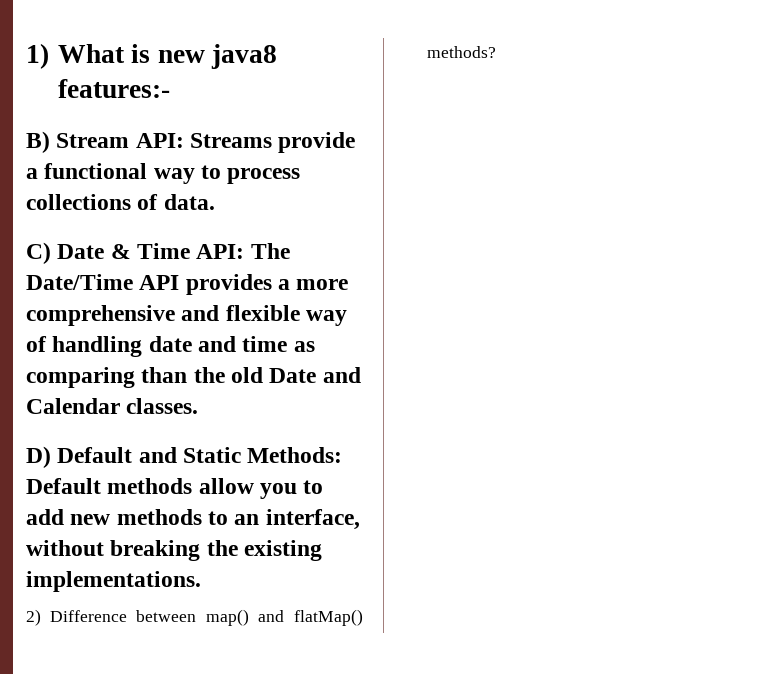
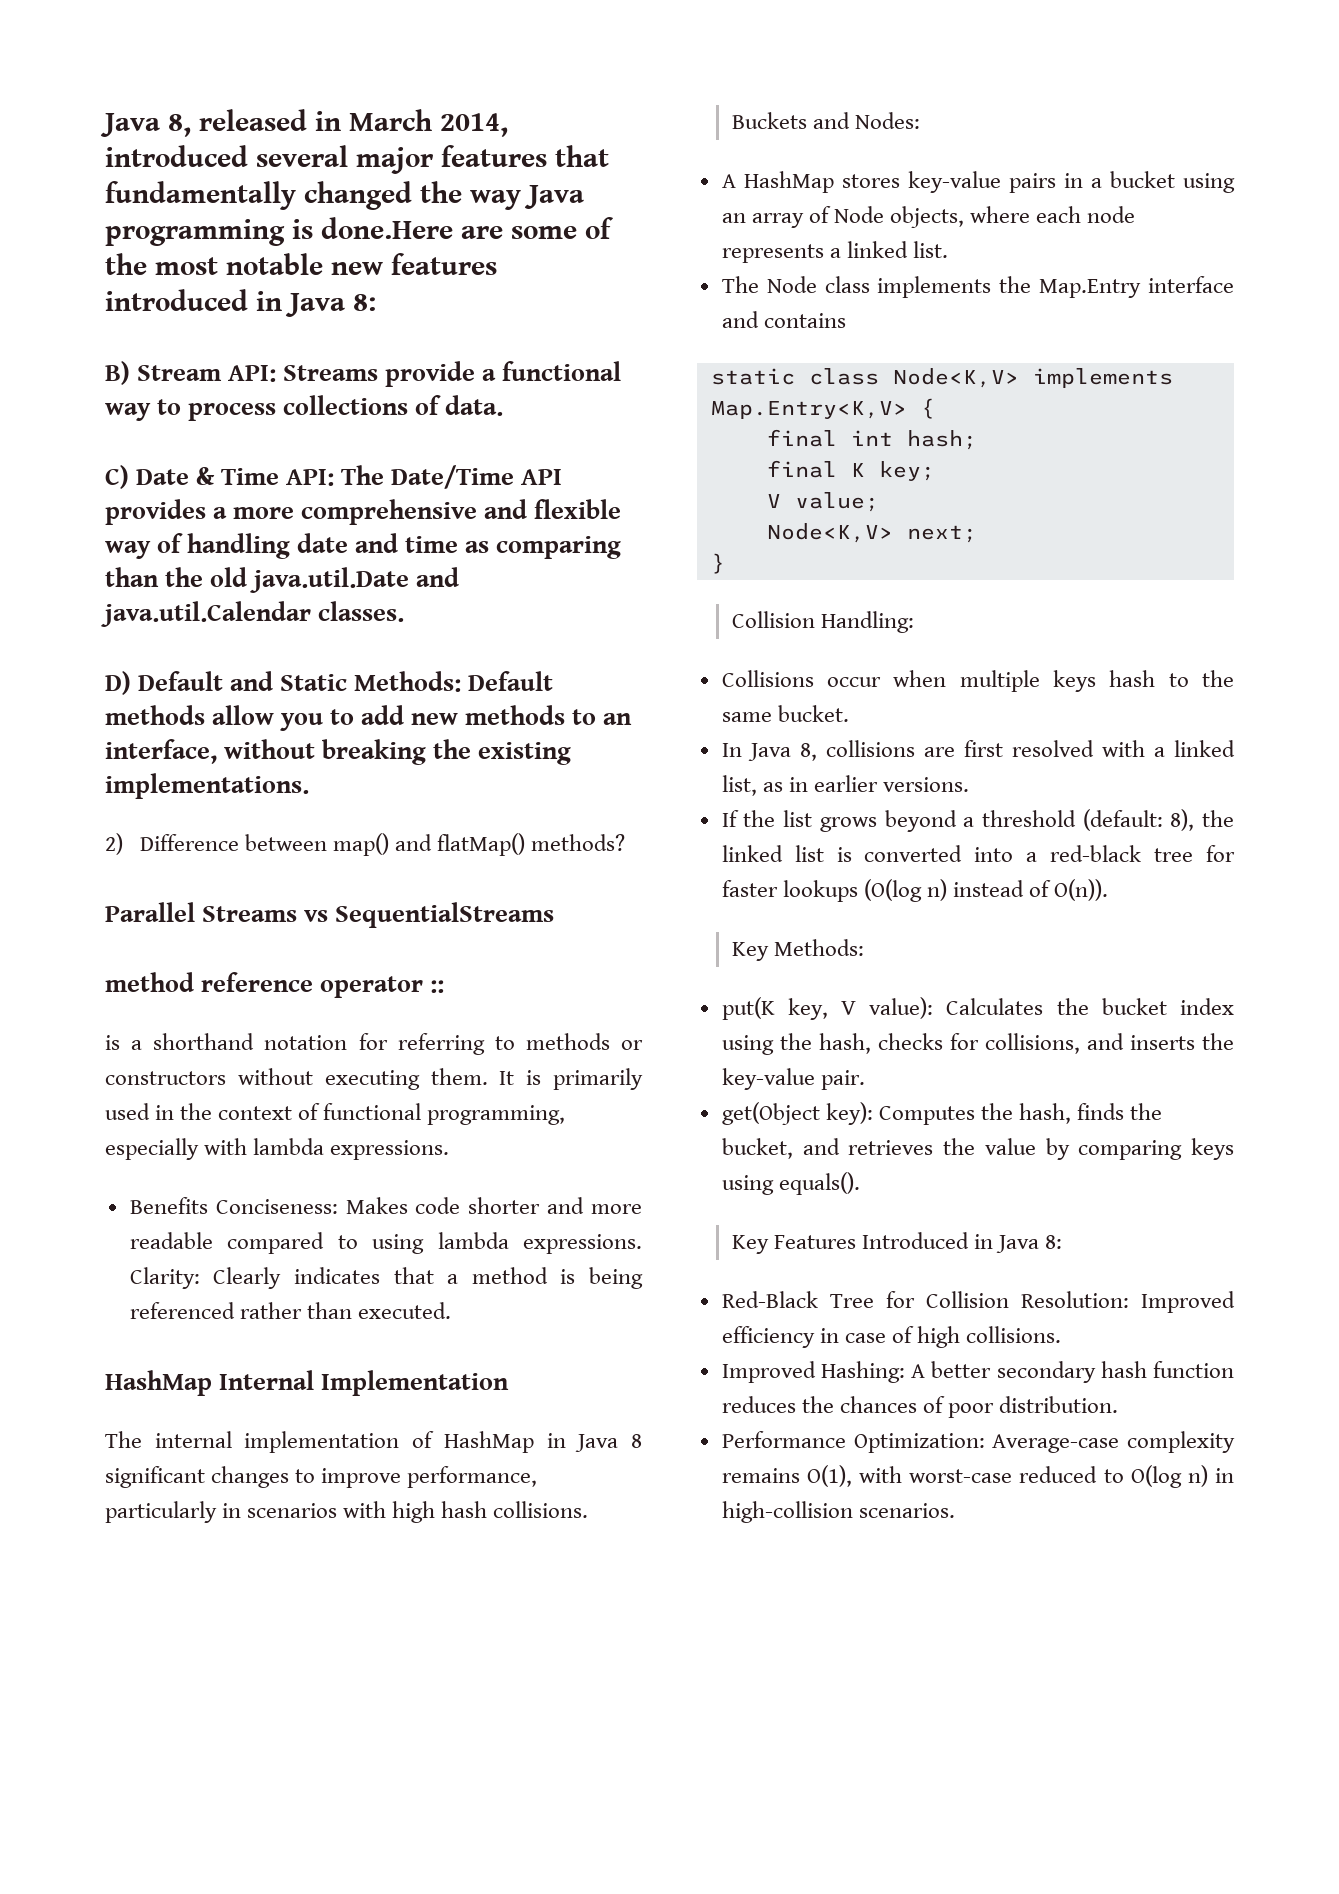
- 1) What is new java8 features:-
+ Java 8, released in March 2014, introduced several major features that fundamentally changed the way Java programming is done.Here are some of the most notable new features introduced in Java 8:
- C) Date & Time API: The Date/Time API provides a more comprehensive and flexible way of handling date and time as comparing than the old Date and Calendar classes.
+ C) Date & Time API: The Date/Time API provides a more comprehensive and flexible way of handling date and time as comparing than the old java.util.Date and java.util.Calendar classes.
+ Parallel Streams vs SequentialStreams
+ method reference operator ::
+ is a shorthand notation for referring to methods or constructors without executing them. It is primarily used in the context of functional programming, especially with lambda expressions.
+ Benefits Conciseness: Makes code shorter and more readable compared to using lambda expressions. Clarity: Clearly indicates that a method is being referenced rather than executed.
+ HashMap Internal Implementation
+ The internal implementation of HashMap in Java 8 significant changes to improve performance, particularly in scenarios with high hash collisions.
+ Buckets and Nodes:
+ A HashMap stores key-value pairs in a bucket using an array of Node objects, where each node represents a linked list.
+ The Node class implements the Map.Entry interface and contains
+ static class Node<K,V> implements Map.Entry<K,V> {
+ final int hash;
+ final K key;
+ V value;
+ Node<K,V> next;
+ }
+ Collision Handling:
+ Collisions occur when multiple keys hash to the same bucket.
+ In Java 8, collisions are first resolved with a linked list, as in earlier versions.
+ If the list grows beyond a threshold (default: 8), the linked list is converted into a red-black tree for faster lookups (O(log n) instead of O(n)).
+ Key Methods:
+ put(K key, V value): Calculates the bucket index using the hash, checks for collisions, and inserts the key-value pair.
+ get(Object key): Computes the hash, finds the bucket, and retrieves the value by comparing keys using equals().
+ Key Features Introduced in Java 8:
+ Red-Black Tree for Collision Resolution: Improved efficiency in case of high collisions.
+ Improved Hashing: A better secondary hash function reduces the chances of poor distribution.
+ Performance Optimization: Average-case complexity remains O(1), with worst-case reduced to O(log n) in high-collision scenarios.

